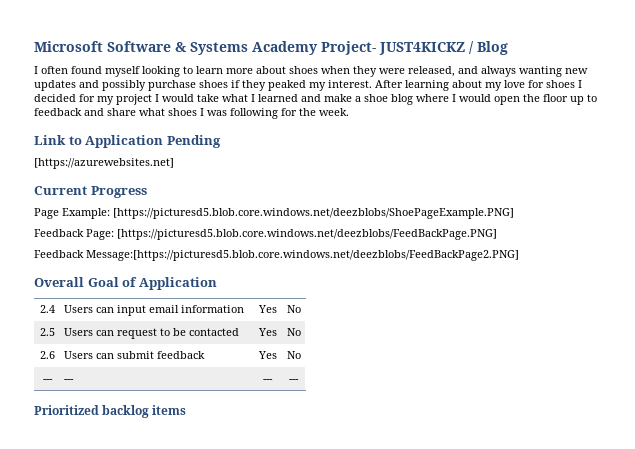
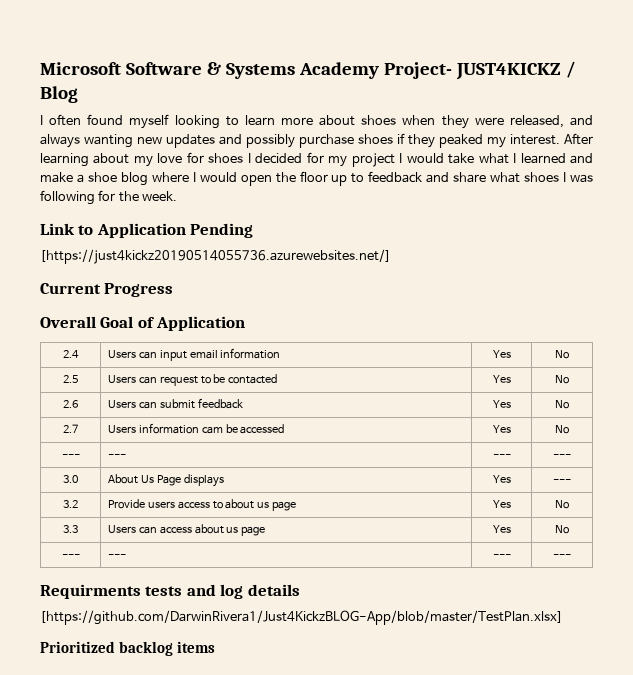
- [https://azurewebsites.net]
+ [https://just4kickz20190514055736.azurewebsites.net/]
- Page Example: [https://picturesd5.blob.core.windows.net/deezblobs/ShoePageExample.PNG]
- Feedback Page: [https://picturesd5.blob.core.windows.net/deezblobs/FeedBackPage.PNG]
- Feedback Message:[https://picturesd5.blob.core.windows.net/deezblobs/FeedBackPage2.PNG]
+ 2.7 | Users information cam be accessed | Yes | No
  --- | --- | --- | ---
+ 3.0 | About Us Page displays | Yes | ---
+ 3.2 | Provide users access to about us page | Yes | No
+ 3.3 | Users can access about us page | Yes | No
+ --- | --- | --- | ---
+ Requirments tests and log details
+ [https://github.com/DarwinRivera1/Just4KickzBLOG-App/blob/master/TestPlan.xlsx]

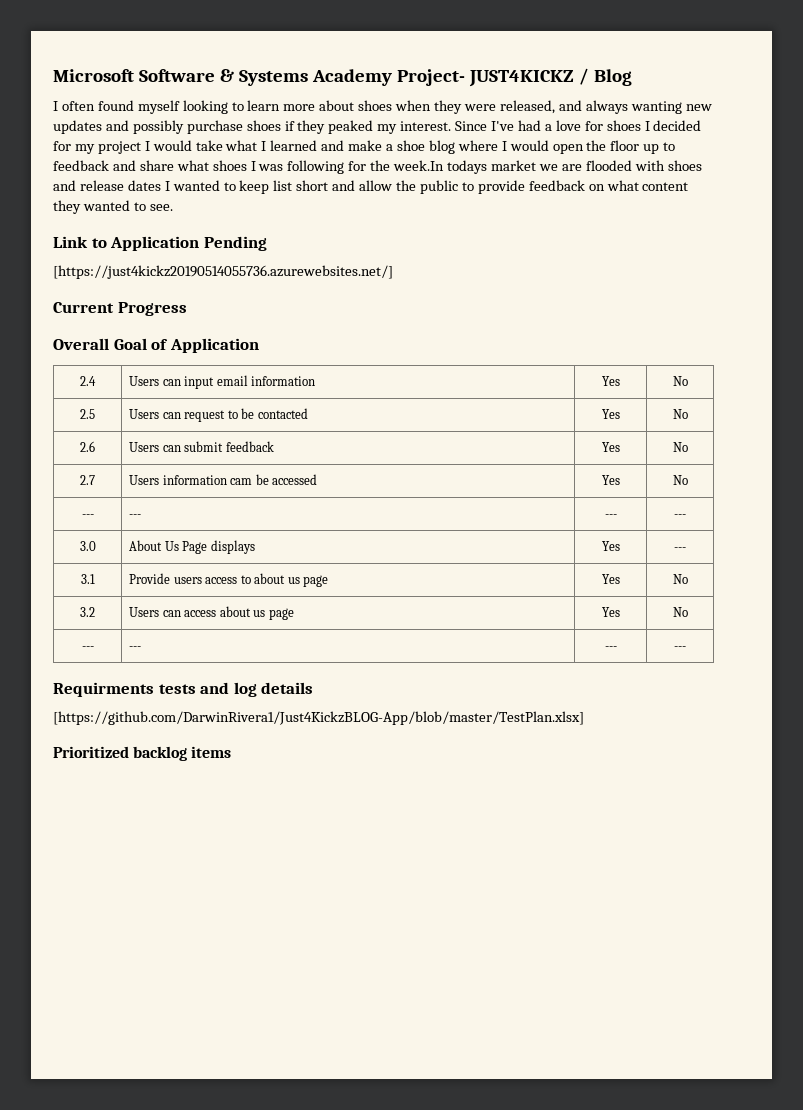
- After learning about my love for shoes I decided for my project I would take what I learned and make a shoe blog where I would open the floor up to feedback and share what shoes I was following for the week.
+ Since I've had a love for shoes I decided for my project I would take what I learned and make a shoe blog where I would open the floor up to feedback and share what shoes I was following for the week.In todays market we are flooded with shoes and release dates I wanted to keep list short and allow the public to provide feedback on what content they wanted to see.
- 3.2 | Provide users access to about us page | Yes | No
+ 3.1 | Provide users access to about us page | Yes | No
- 3.3 | Users can access about us page | Yes | No
+ 3.2 | Users can access about us page | Yes | No

